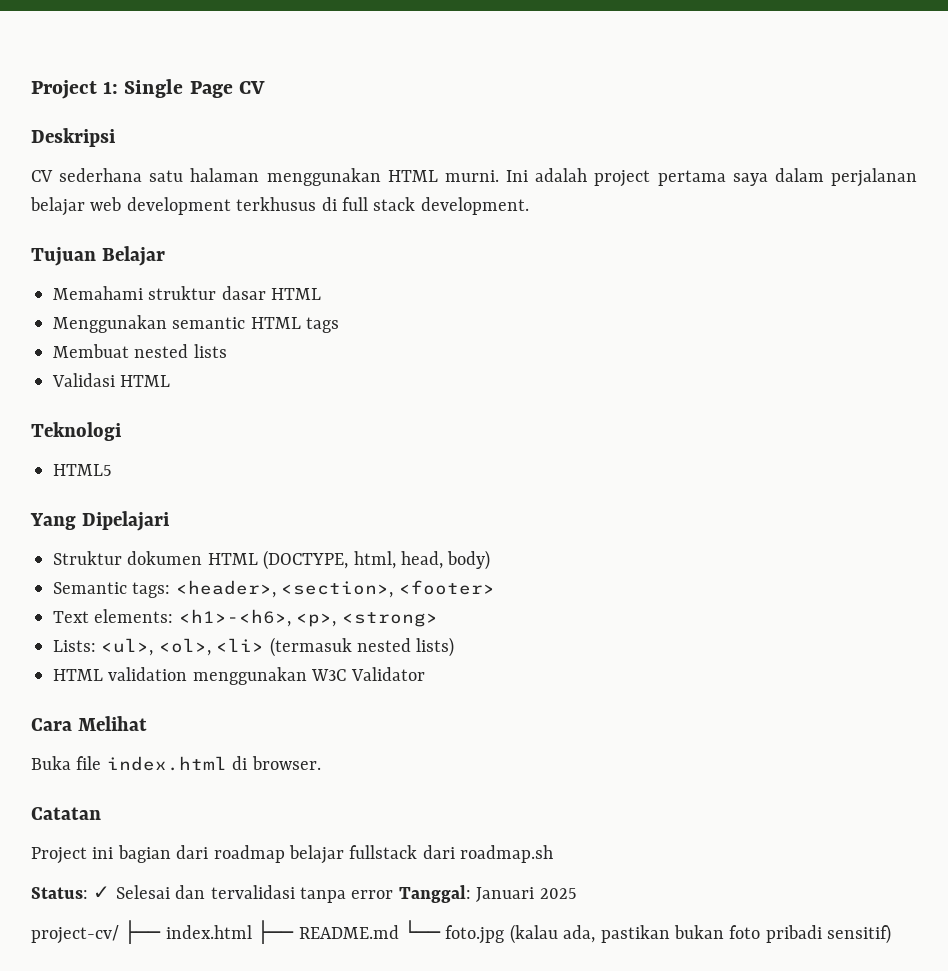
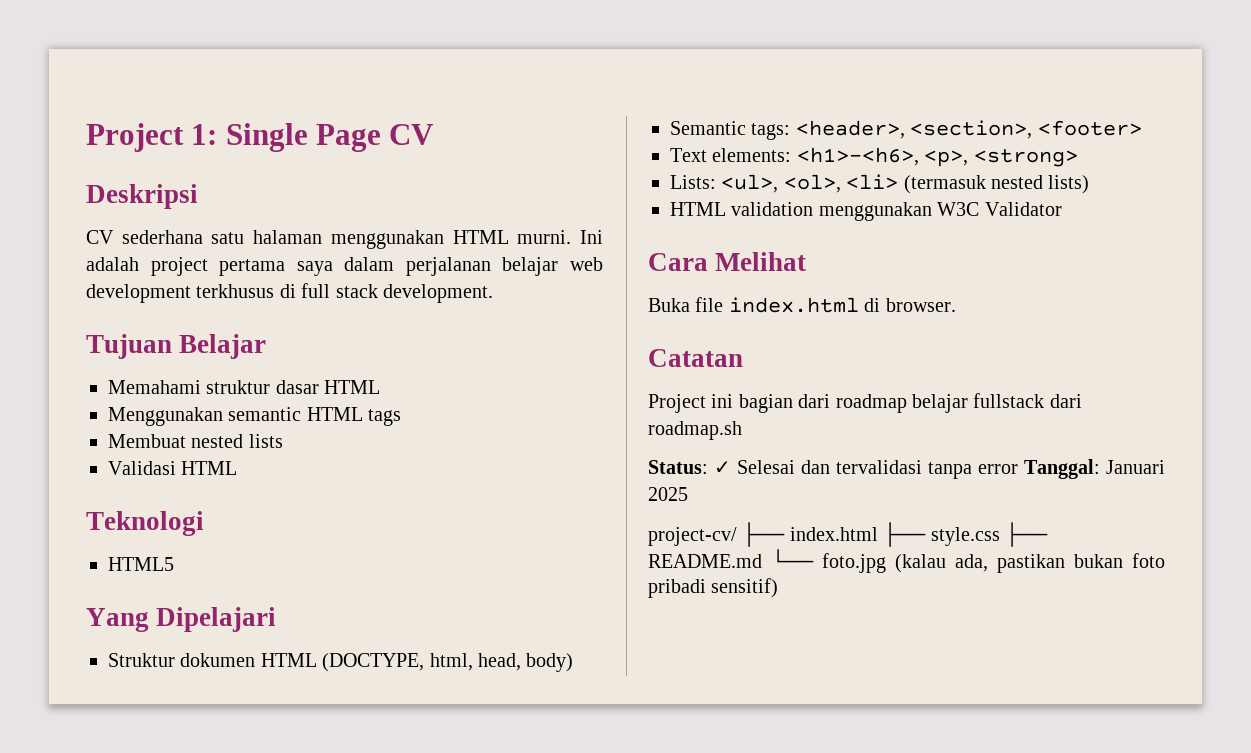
- project-cv/ ├── index.html ├── README.md └── foto.jpg (kalau ada, pastikan bukan foto pribadi sensitif)
+ project-cv/ ├── index.html ├── style.css ├── README.md └── foto.jpg (kalau ada, pastikan bukan foto pribadi sensitif)

